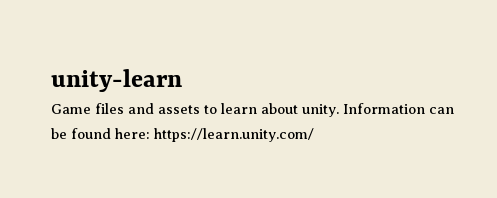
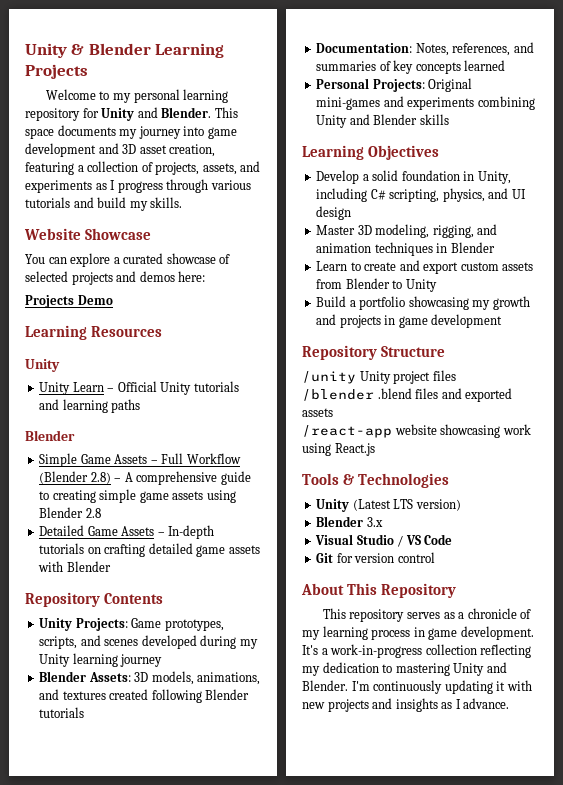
- unity-learn
- Game files and assets to learn about unity. Information can be found here: https://learn.unity.com/
+ Unity & Blender Learning Projects
+ Welcome to my personal learning repository for Unity and Blender. This space documents my journey into game development and 3D asset creation, featuring a collection of projects, assets, and experiments as I progress through various tutorials and build my skills.
+ Website Showcase
+ You can explore a curated showcase of selected projects and demos here:
+ Projects Demo
+ Learning Resources
+ Unity
+ Unity Learn – Official Unity tutorials and learning paths
+ Blender
+ Simple Game Assets – Full Workflow (Blender 2.8) – A comprehensive guide to creating simple game assets using Blender 2.8
+ Detailed Game Assets – In-depth tutorials on crafting detailed game assets with Blender
+ Repository Contents
+ Unity Projects: Game prototypes, scripts, and scenes developed during my Unity learning journey
+ Blender Assets: 3D models, animations, and textures created following Blender tutorials
+ Documentation: Notes, references, and summaries of key concepts learned
+ Personal Projects: Original mini-games and experiments combining Unity and Blender skills
+ Learning Objectives
+ Develop a solid foundation in Unity, including C# scripting, physics, and UI design
+ Master 3D modeling, rigging, and animation techniques in Blender
+ Learn to create and export custom assets from Blender to Unity
+ Build a portfolio showcasing my growth and projects in game development
+ Repository Structure
+ /unity Unity project files
+ /blender .blend files and exported assets
+ /react-app website showcasing work using React.js
+ Tools & Technologies
+ Unity (Latest LTS version)
+ Blender 3.x
+ Visual Studio / VS Code
+ Git for version control
+ About This Repository
+ This repository serves as a chronicle of my learning process in game development. It's a work-in-progress collection reflecting my dedication to mastering Unity and Blender. I'm continuously updating it with new projects and insights as I advance.

